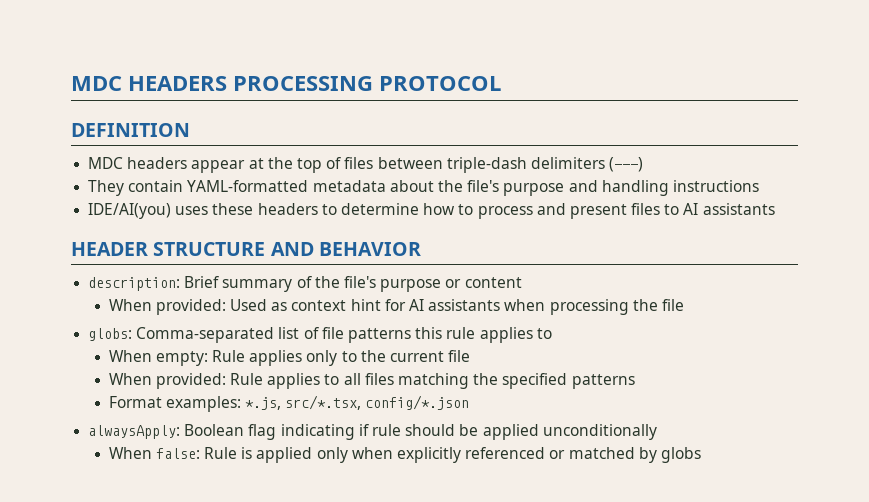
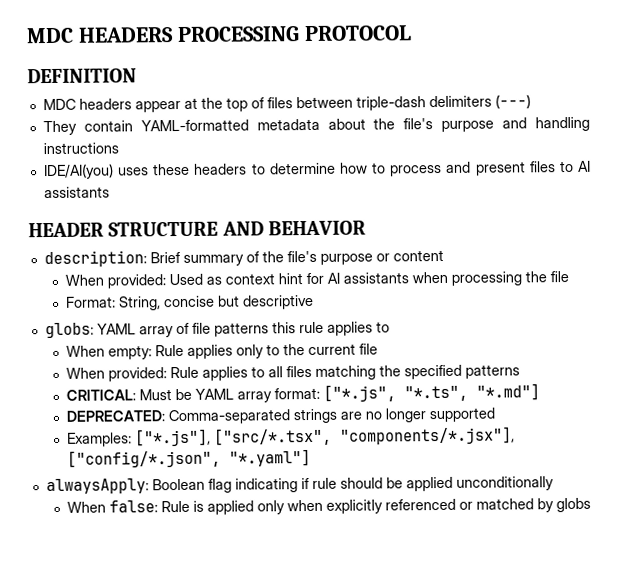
+ Format: String, concise but descriptive
- globs: Comma-separated list of file patterns this rule applies to
+ globs: YAML array of file patterns this rule applies to
- Format examples: *.js, src/*.tsx, config/*.json
+ CRITICAL: Must be YAML array format: ["*.js", "*.ts", "*.md"]
+ DEPRECATED: Comma-separated strings are no longer supported
+ Examples: ["*.js"], ["src/*.tsx", "components/*.jsx"], ["config/*.json", "*.yaml"]

